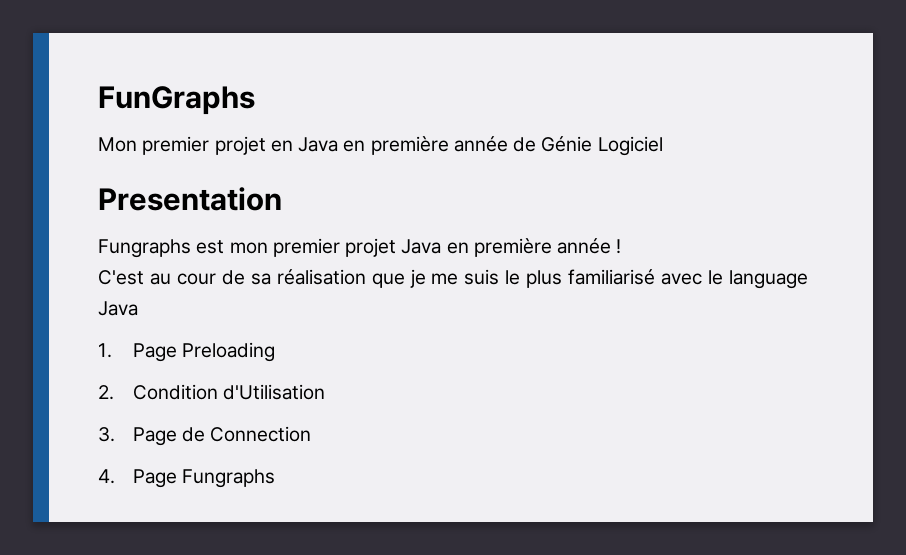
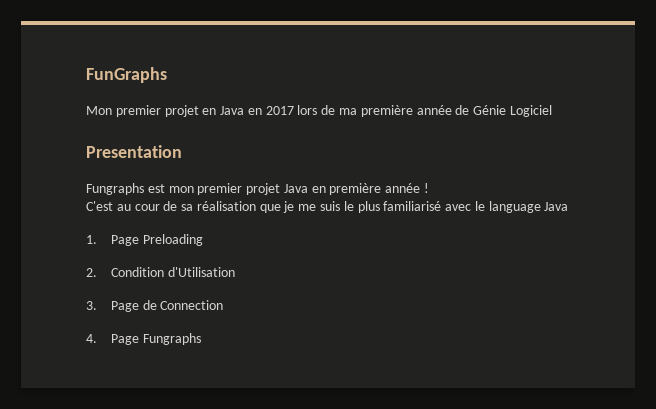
- Mon premier projet en Java en première année de Génie Logiciel
+ Mon premier projet en Java en 2017 lors de ma première année de Génie Logiciel

